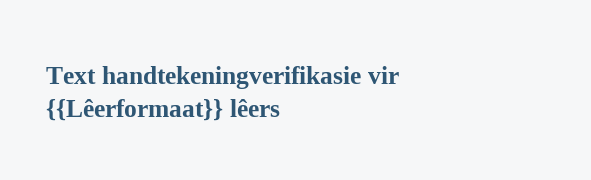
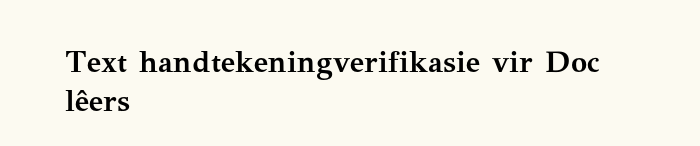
- Text handtekeningverifikasie vir {{Lêerformaat}} lêers
+ Text handtekeningverifikasie vir Doc lêers

